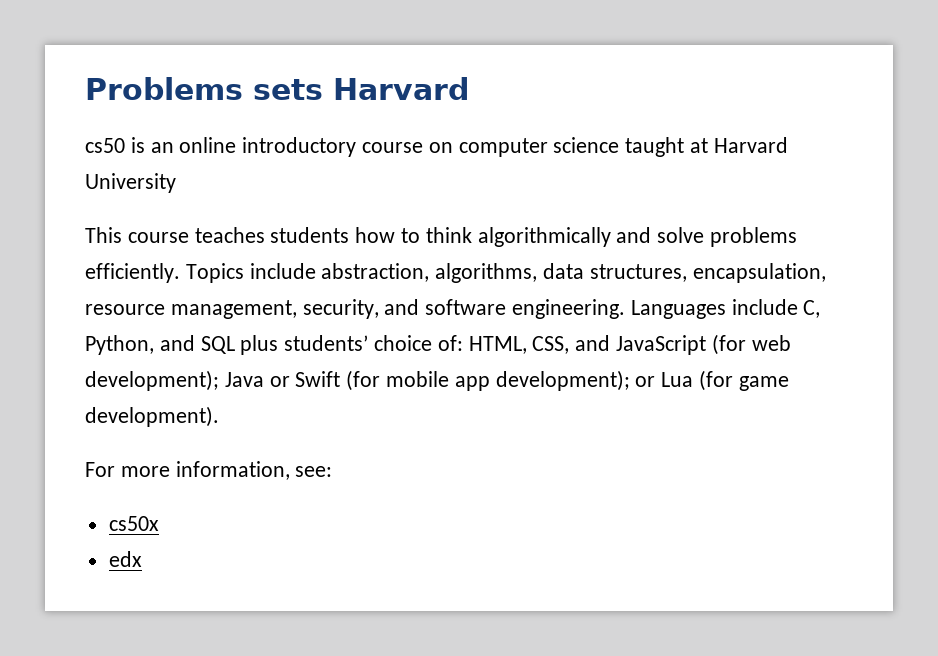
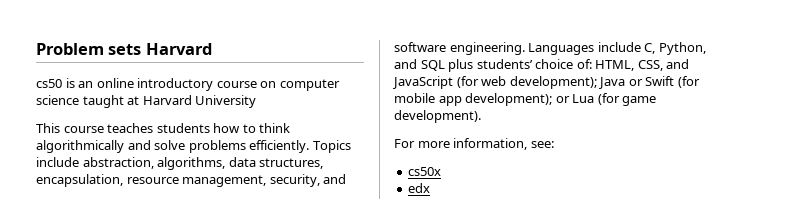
- Problems sets Harvard
+ Problem sets Harvard

